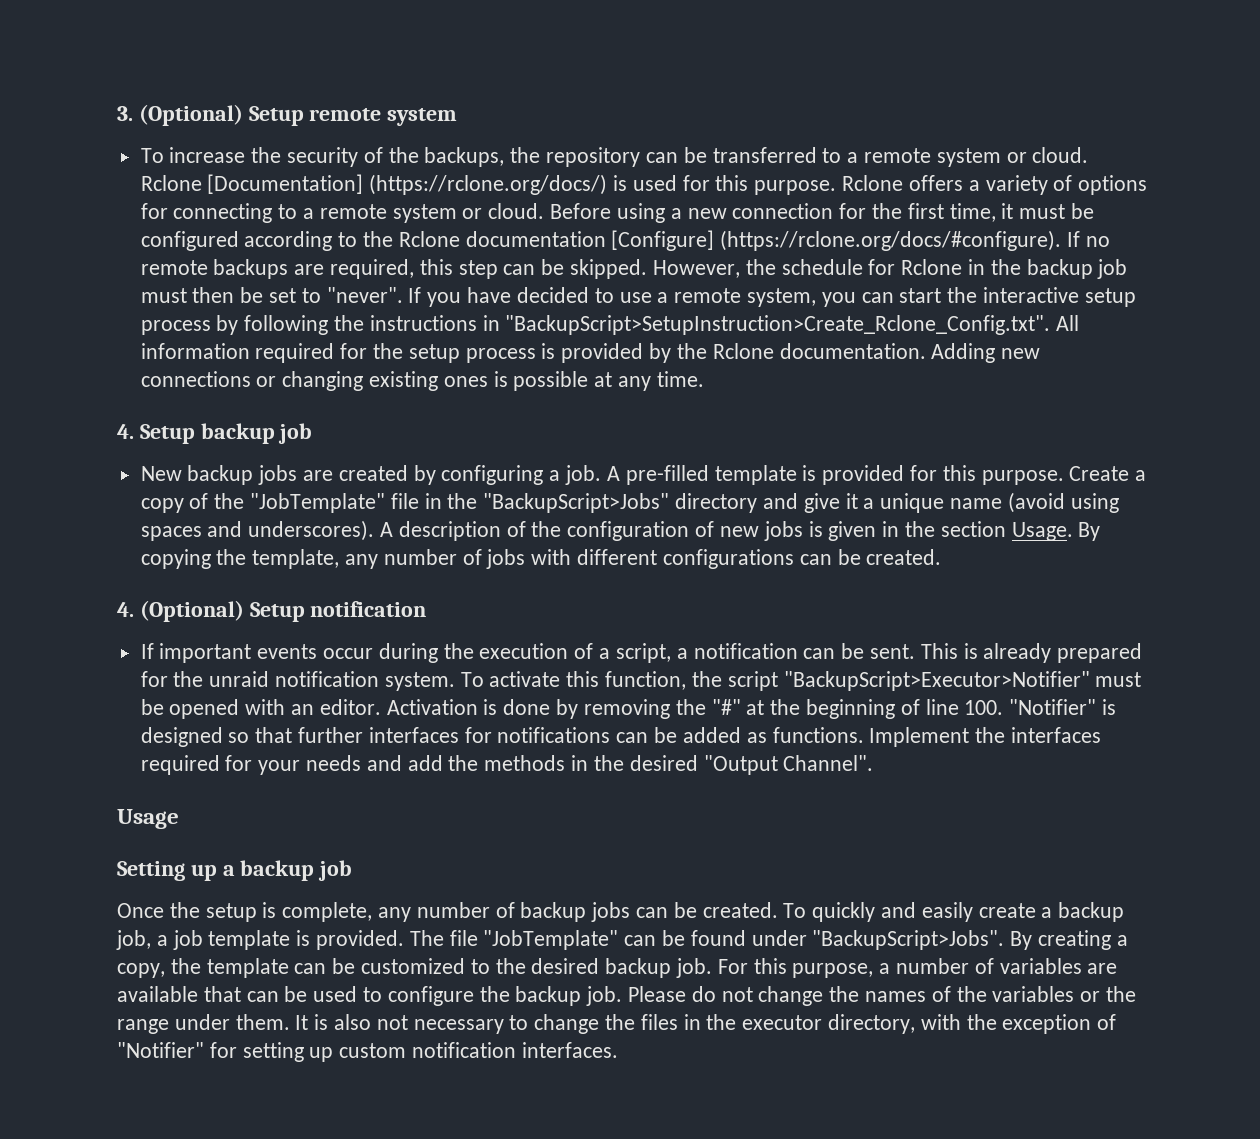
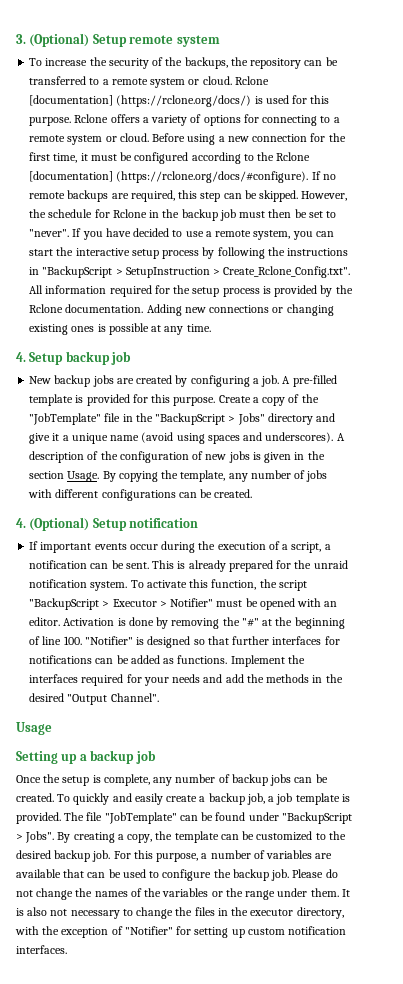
- Rclone [Documentation] (https://rclone.org/docs/) is used for this purpose.
+ Rclone [documentation] (https://rclone.org/docs/) is used for this purpose.
- Before using a new connection for the first time, it must be configured according to the Rclone documentation [Configure] (https://rclone.org/docs/#configure). If no remote backups are required, this step can be skipped.
+ Before using a new connection for the first time, it must be configured according to the Rclone [documentation] (https://rclone.org/docs/#configure). If no remote backups are required, this step can be skipped.
- If you have decided to use a remote system, you can start the interactive setup process by following the instructions in "BackupScript>SetupInstruction>Create_Rclone_Config.txt". All information required for the setup process is provided by the Rclone documentation.
+ If you have decided to use a remote system, you can start the interactive setup process by following the instructions in "BackupScript > SetupInstruction > Create_Rclone_Config.txt". All information required for the setup process is provided by the Rclone documentation.
- Create a copy of the "JobTemplate" file in the "BackupScript>Jobs" directory and give it a unique name (avoid using spaces and underscores).
+ Create a copy of the "JobTemplate" file in the "BackupScript > Jobs" directory and give it a unique name (avoid using spaces and underscores).
- To activate this function, the script "BackupScript>Executor>Notifier" must be opened with an editor.
+ To activate this function, the script "BackupScript > Executor > Notifier" must be opened with an editor.
- The file "JobTemplate" can be found under "BackupScript>Jobs".
+ The file "JobTemplate" can be found under "BackupScript > Jobs".

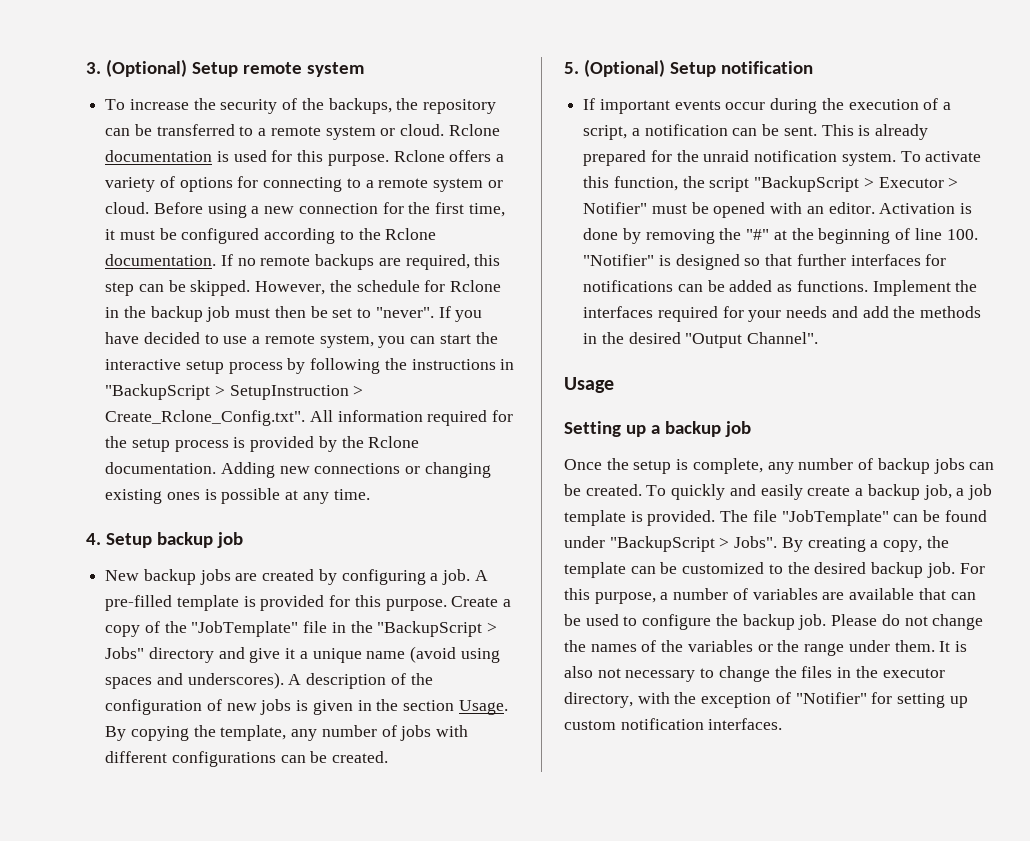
- Rclone [documentation] (https://rclone.org/docs/) is used for this purpose.
+ Rclone documentation is used for this purpose.
- Before using a new connection for the first time, it must be configured according to the Rclone [documentation] (https://rclone.org/docs/#configure). If no remote backups are required, this step can be skipped.
+ Before using a new connection for the first time, it must be configured according to the Rclone documentation. If no remote backups are required, this step can be skipped.
- 4. (Optional) Setup notification
+ 5. (Optional) Setup notification

